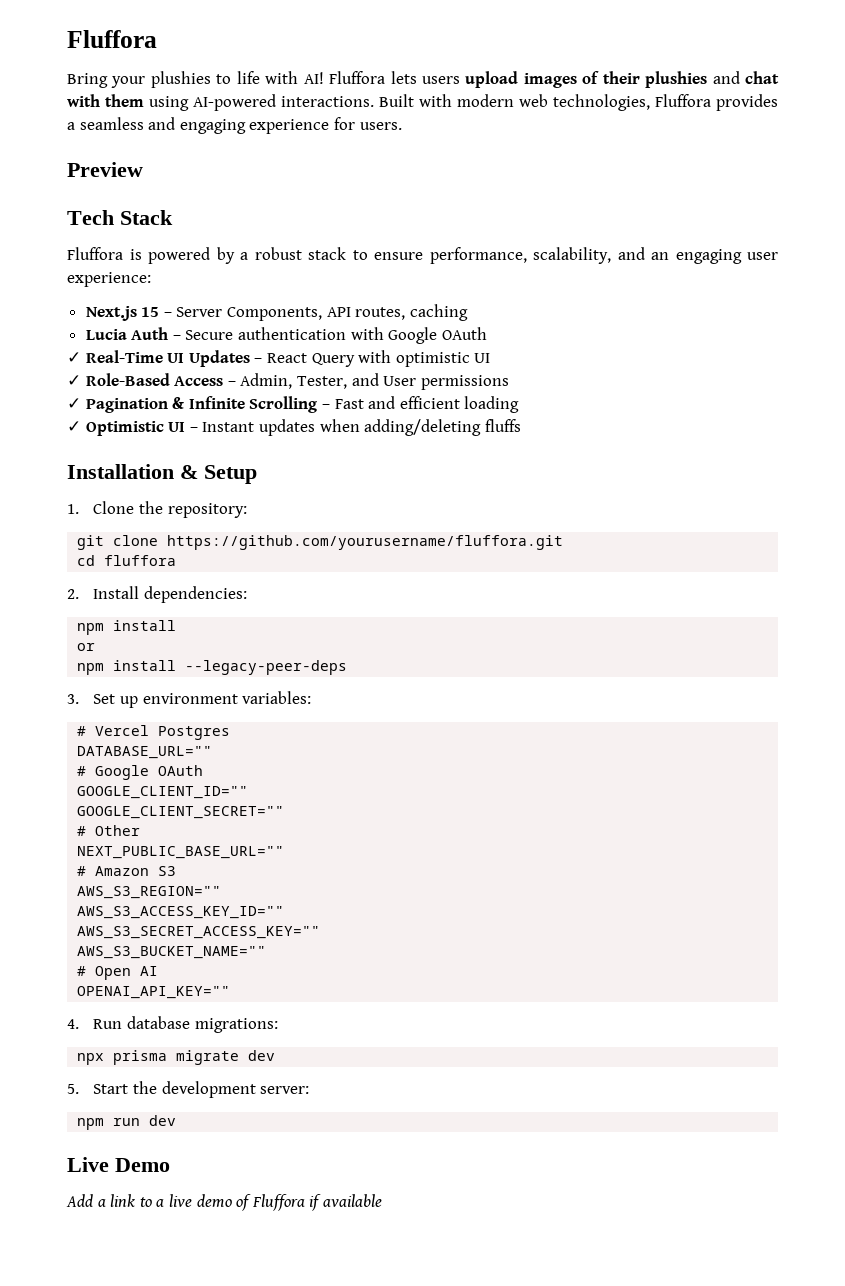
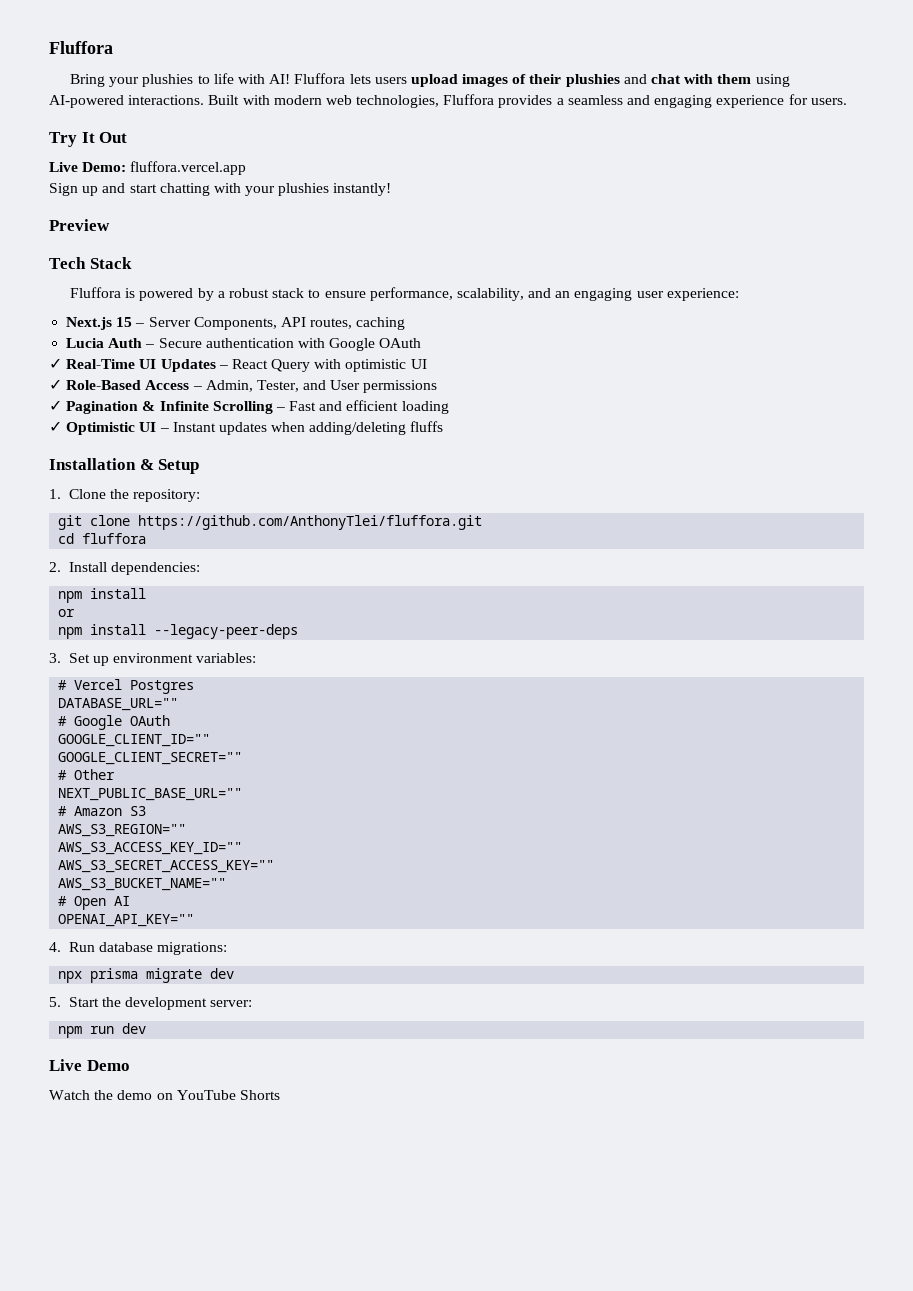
+ Try It Out
+ Live Demo: fluffora.vercel.app
+ Sign up and start chatting with your plushies instantly!
- git clone https://github.com/yourusername/fluffora.git
+ git clone https://github.com/AnthonyTlei/fluffora.git
- Add a link to a live demo of Fluffora if available
+ Watch the demo on YouTube Shorts

